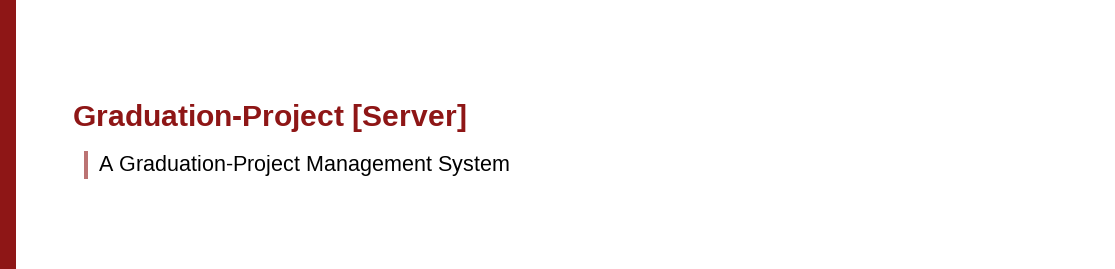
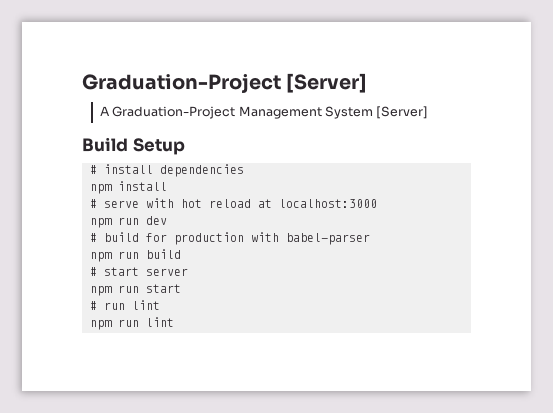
- A Graduation-Project Management System
+ A Graduation-Project Management System [Server]
+ Build Setup
+ # install dependencies
+ npm install
+ # serve with hot reload at localhost:3000
+ npm run dev
+ # build for production with babel-parser
+ npm run build
+ # start server
+ npm run start
+ # run lint
+ npm run lint

